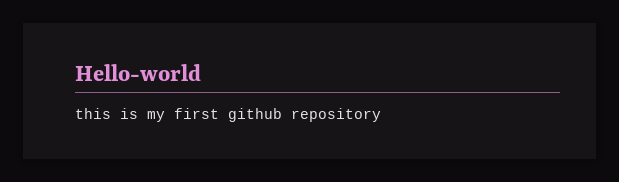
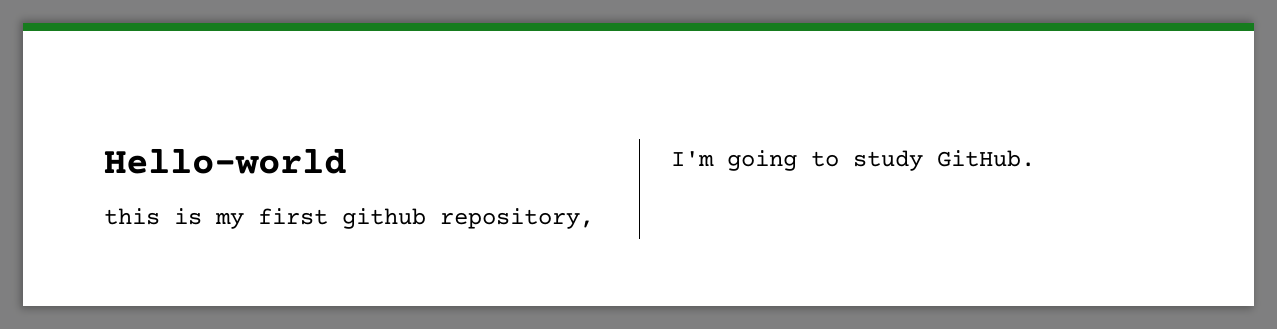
- this is my first github repository
+ this is my first github repository, I'm going to study GitHub.

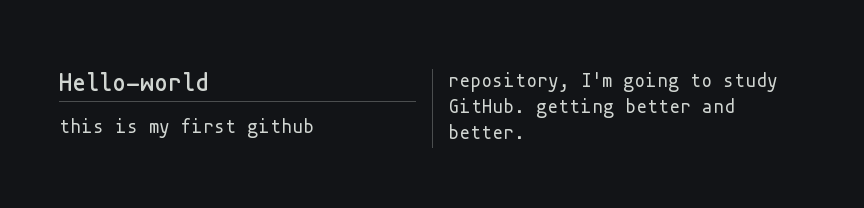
- this is my first github repository, I'm going to study GitHub.
+ this is my first github repository, I'm going to study GitHub. getting better and better.

